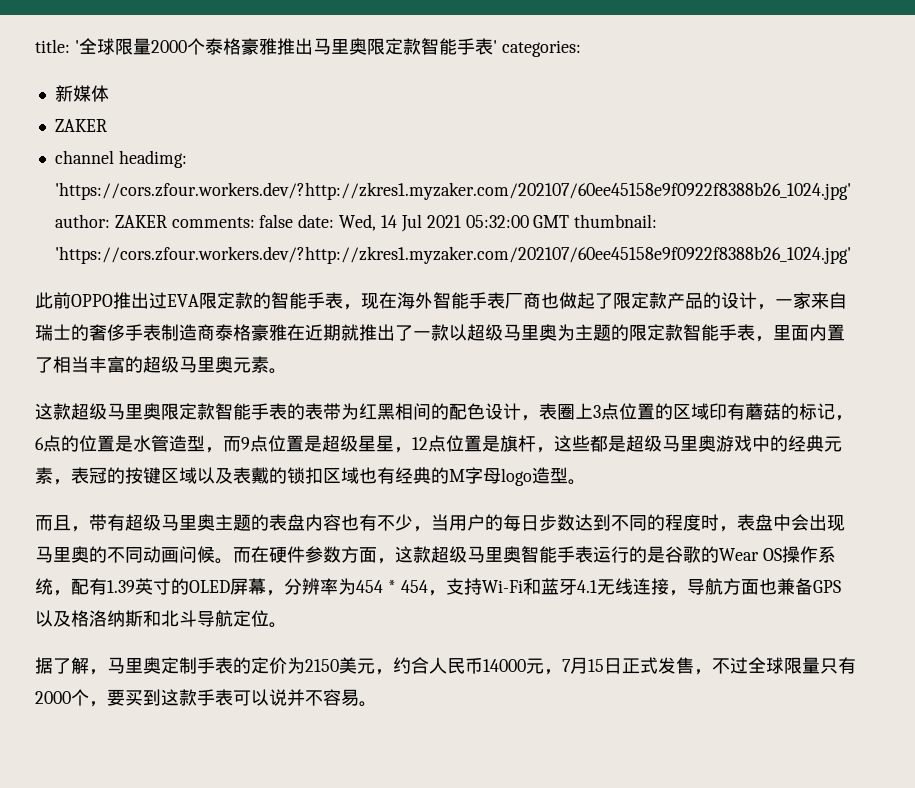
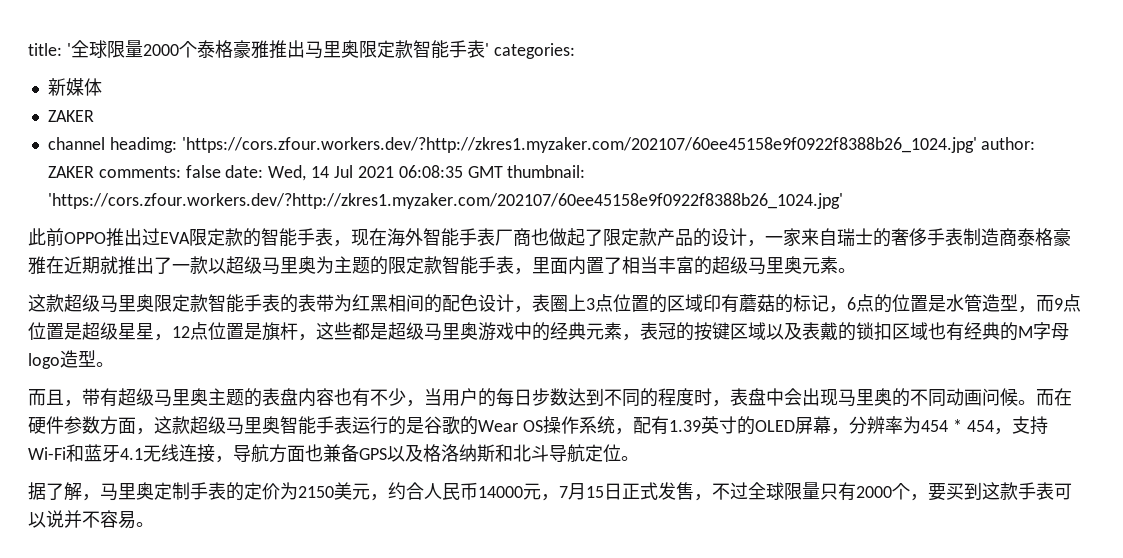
- channel headimg: 'https://cors.zfour.workers.dev/?http://zkres1.myzaker.com/202107/60ee45158e9f0922f8388b26_1024.jpg' author: ZAKER comments: false date: Wed, 14 Jul 2021 05:32:00 GMT thumbnail: 'https://cors.zfour.workers.dev/?http://zkres1.myzaker.com/202107/60ee45158e9f0922f8388b26_1024.jpg'
+ channel headimg: 'https://cors.zfour.workers.dev/?http://zkres1.myzaker.com/202107/60ee45158e9f0922f8388b26_1024.jpg' author: ZAKER comments: false date: Wed, 14 Jul 2021 06:08:35 GMT thumbnail: 'https://cors.zfour.workers.dev/?http://zkres1.myzaker.com/202107/60ee45158e9f0922f8388b26_1024.jpg'

